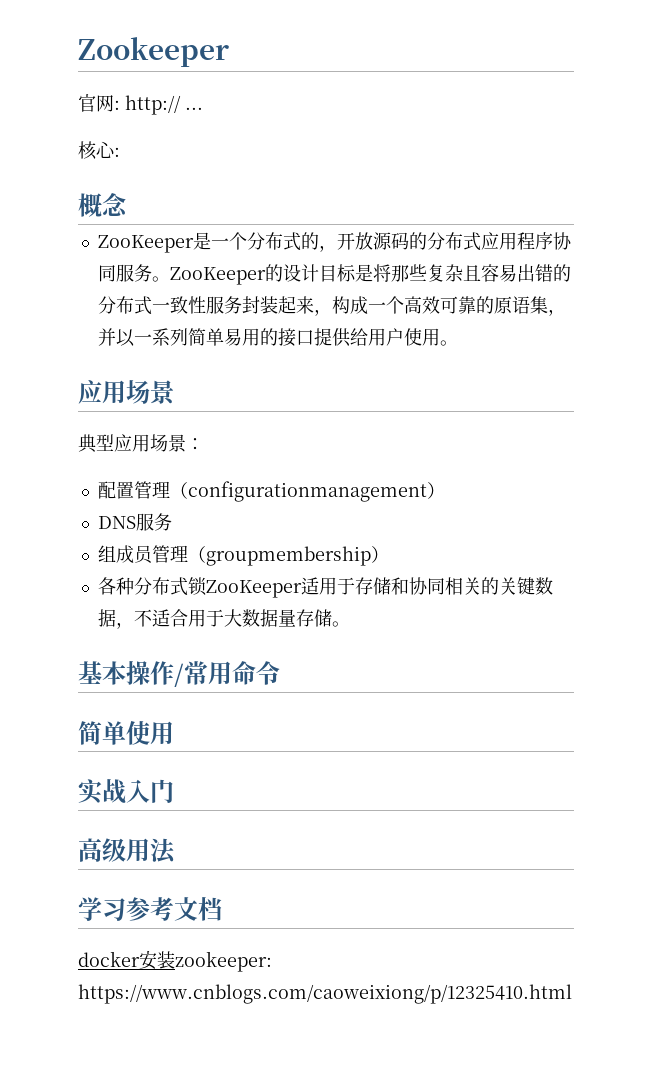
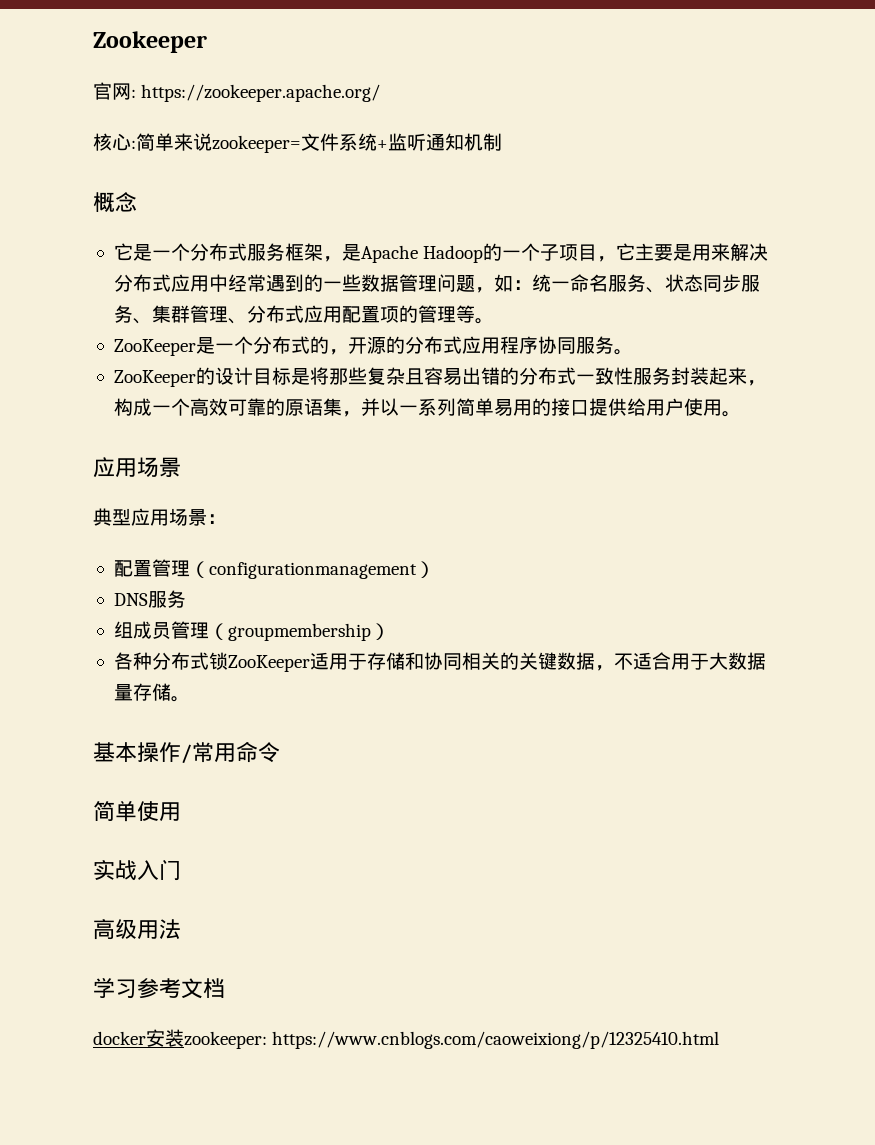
- 官网: http:// ...
+ 官网: https://zookeeper.apache.org/
- 核心:
+ 核心:简单来说zookeeper=文件系统+监听通知机制
  概念
+ 它是一个分布式服务框架，是Apache Hadoop的一个子项目，它主要是用来解决分布式应用中经常遇到的一些数据管理问题，如：统一命名服务、状态同步服务、集群管理、分布式应用配置项的管理等。
- ZooKeeper是一个分布式的，开放源码的分布式应用程序协同服务。ZooKeeper的设计目标是将那些复杂且容易出错的分布式一致性服务封装起来，构成一个高效可靠的原语集，并以一系列简单易用的接口提供给用户使用。
+ ZooKeeper是一个分布式的，开源的分布式应用程序协同服务。
+ ZooKeeper的设计目标是将那些复杂且容易出错的分布式一致性服务封装起来，构成一个高效可靠的原语集，并以一系列简单易用的接口提供给用户使用。

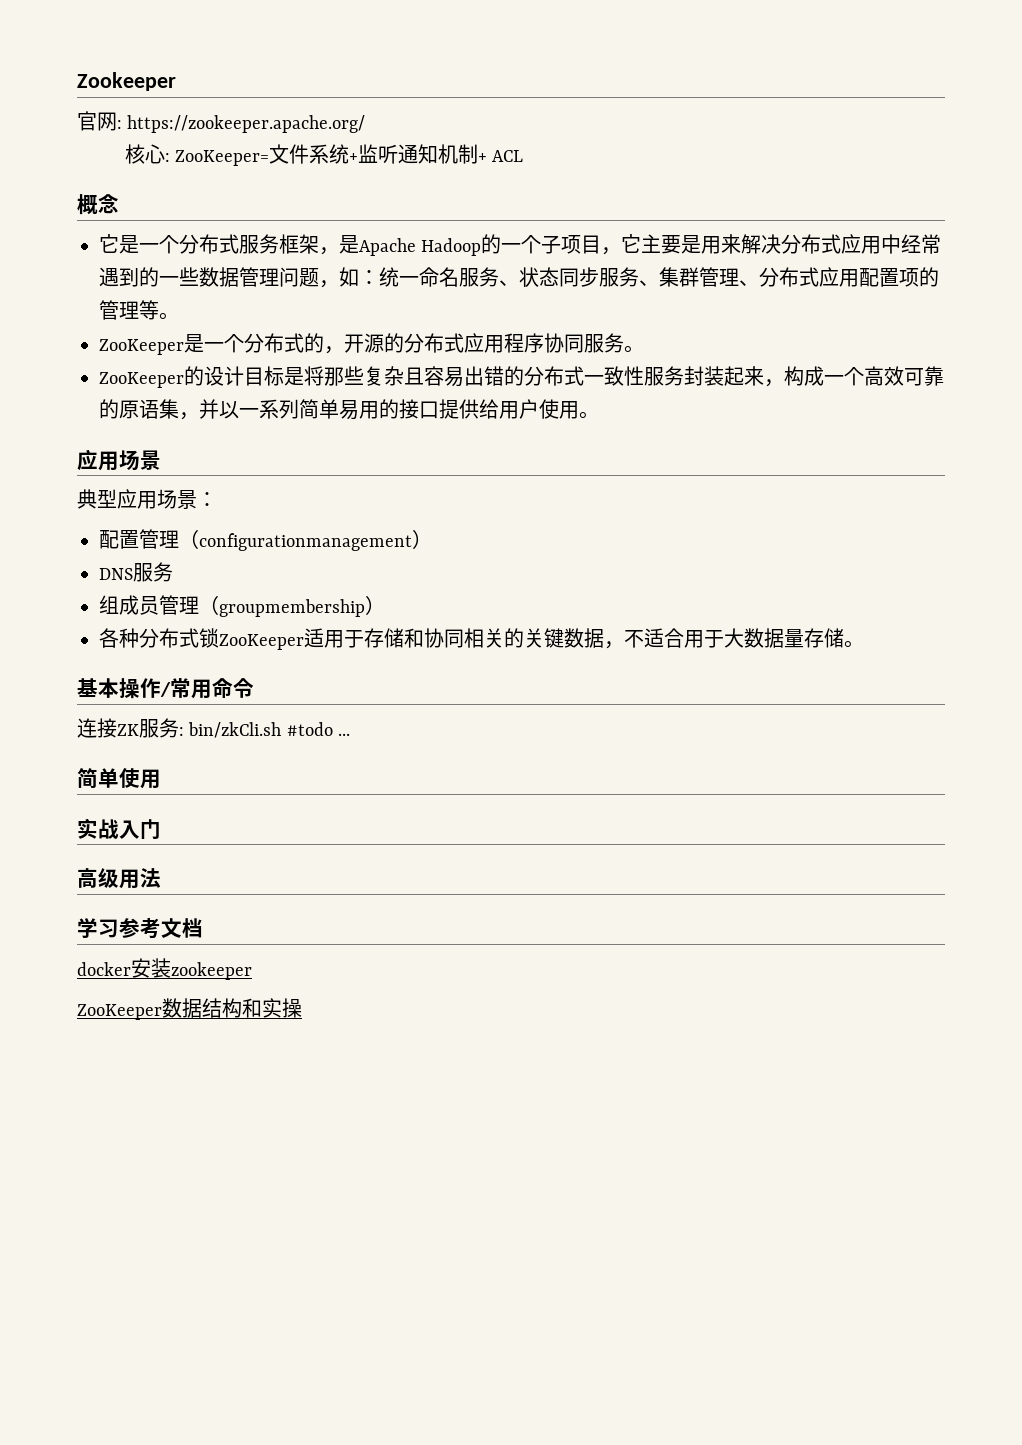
- 核心:简单来说zookeeper=文件系统+监听通知机制
+ 核心: ZooKeeper=文件系统+监听通知机制+ ACL
+ 连接ZK服务: bin/zkCli.sh #todo ...
- docker安装zookeeper: https://www.cnblogs.com/caoweixiong/p/12325410.html
+ docker安装zookeeper
+ ZooKeeper数据结构和实操

